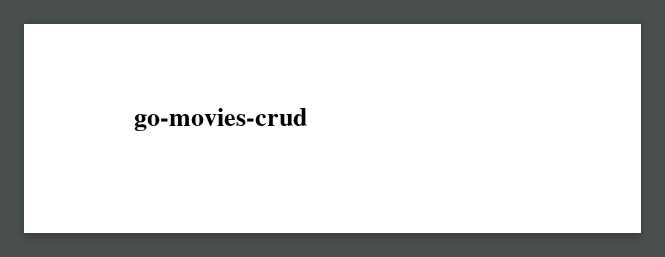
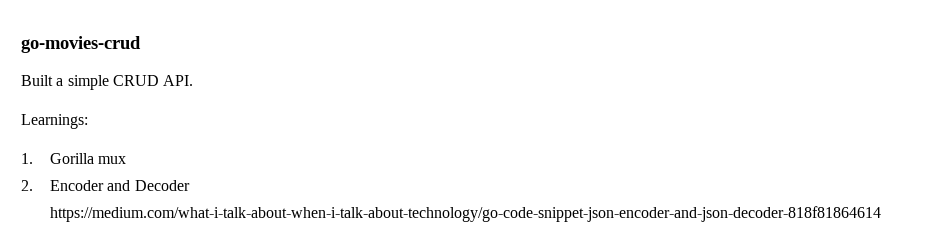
+ Built a simple CRUD API.
+ Learnings:
+ 1. Gorilla mux
+ 2. Encoder and Decoder https://medium.com/what-i-talk-about-when-i-talk-about-technology/go-code-snippet-json-encoder-and-json-decoder-818f81864614

